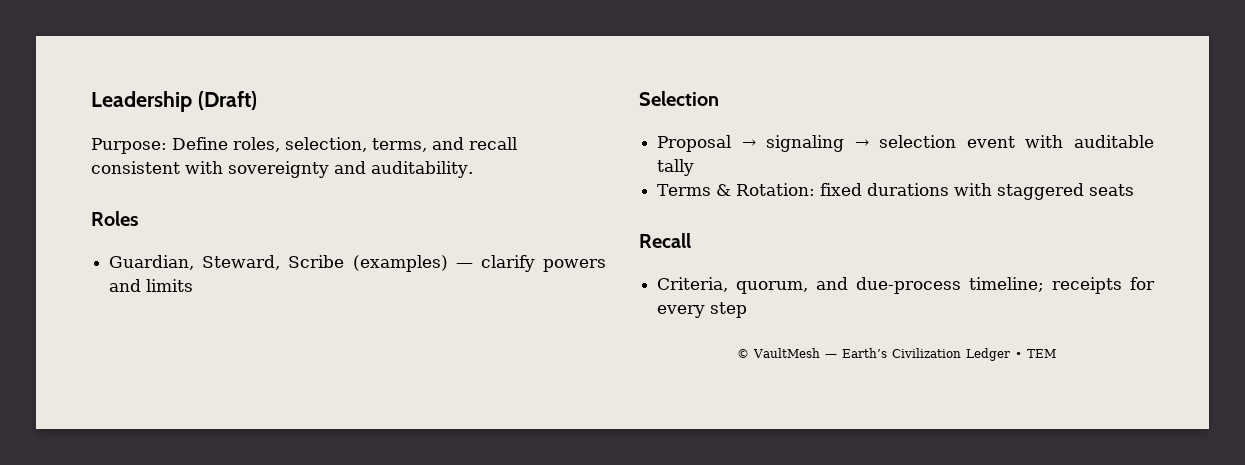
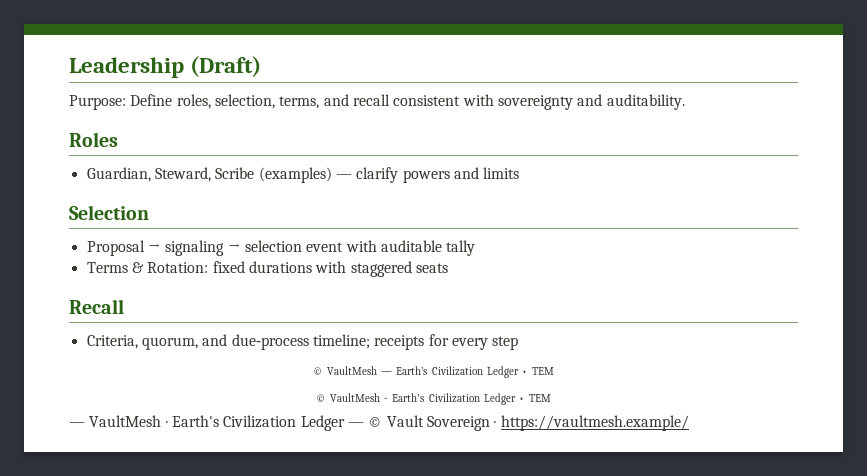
+ © VaultMesh - Earth's Civilization Ledger • TEM
+ — VaultMesh · Earth's Civilization Ledger — © Vault Sovereign · https://vaultmesh.example/

